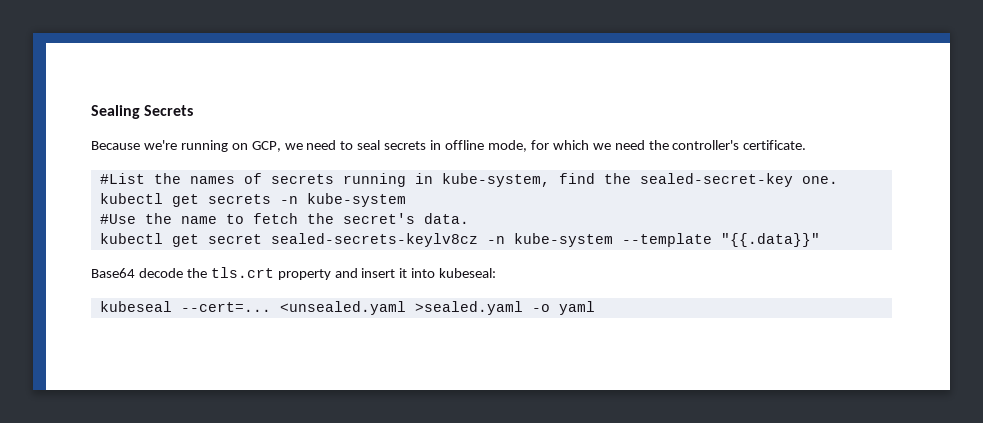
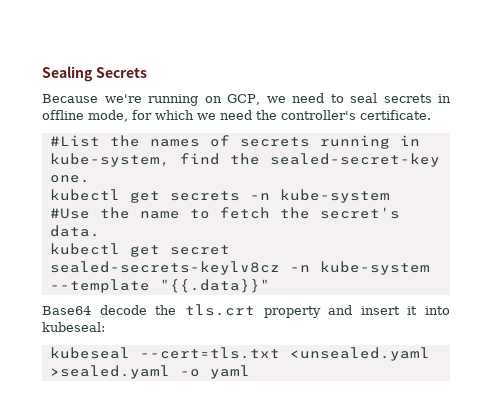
- kubeseal --cert=... <unsealed.yaml >sealed.yaml -o yaml
+ kubeseal --cert=tls.txt <unsealed.yaml >sealed.yaml -o yaml

